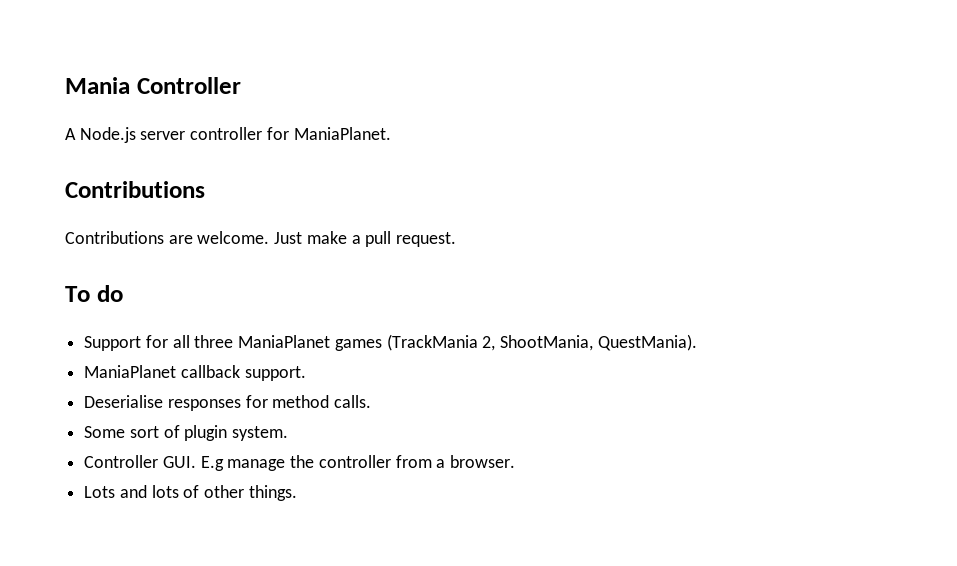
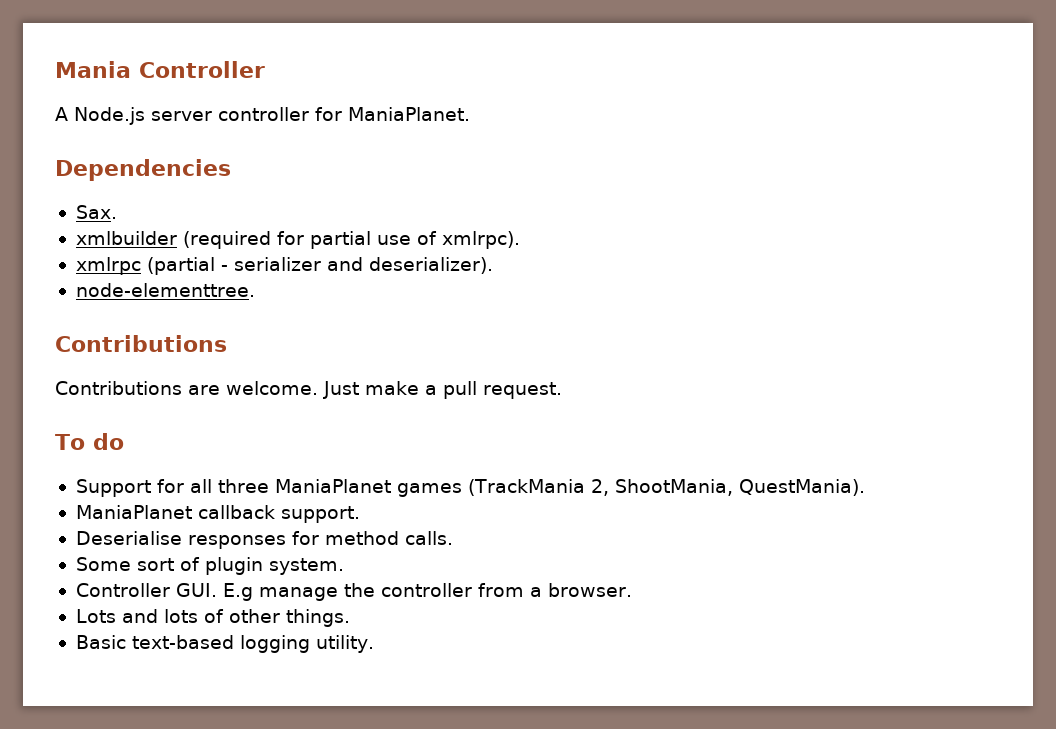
+ Dependencies
+ Sax.
+ xmlbuilder (required for partial use of xmlrpc).
+ xmlrpc (partial - serializer and deserializer).
+ node-elementtree.
+ Basic text-based logging utility.

